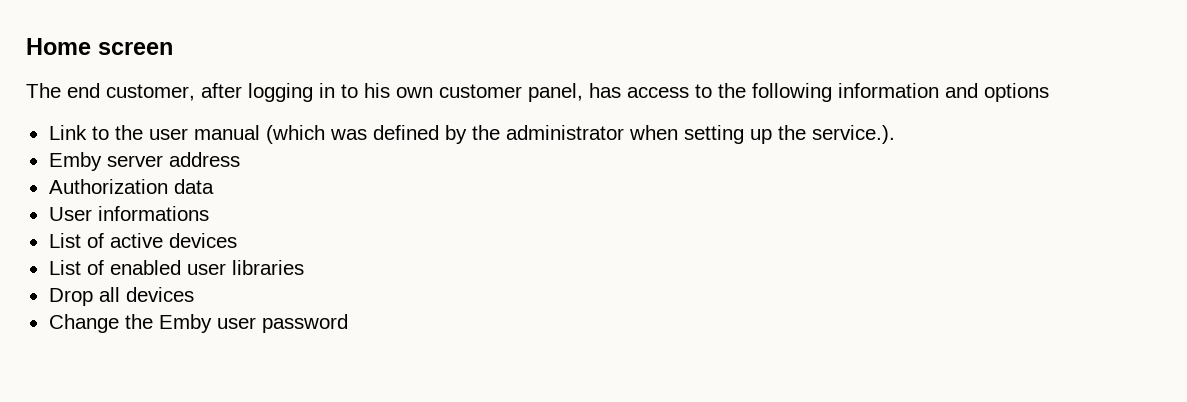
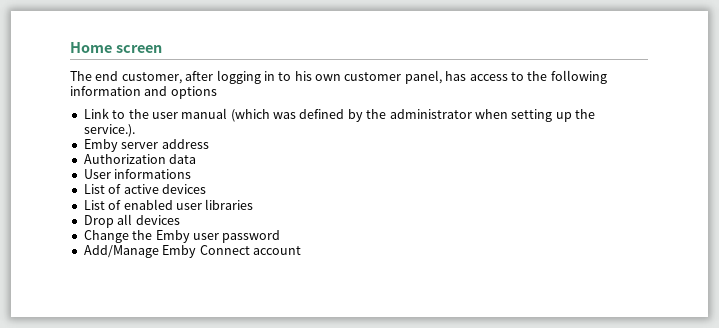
+ Add/Manage Emby Connect account

